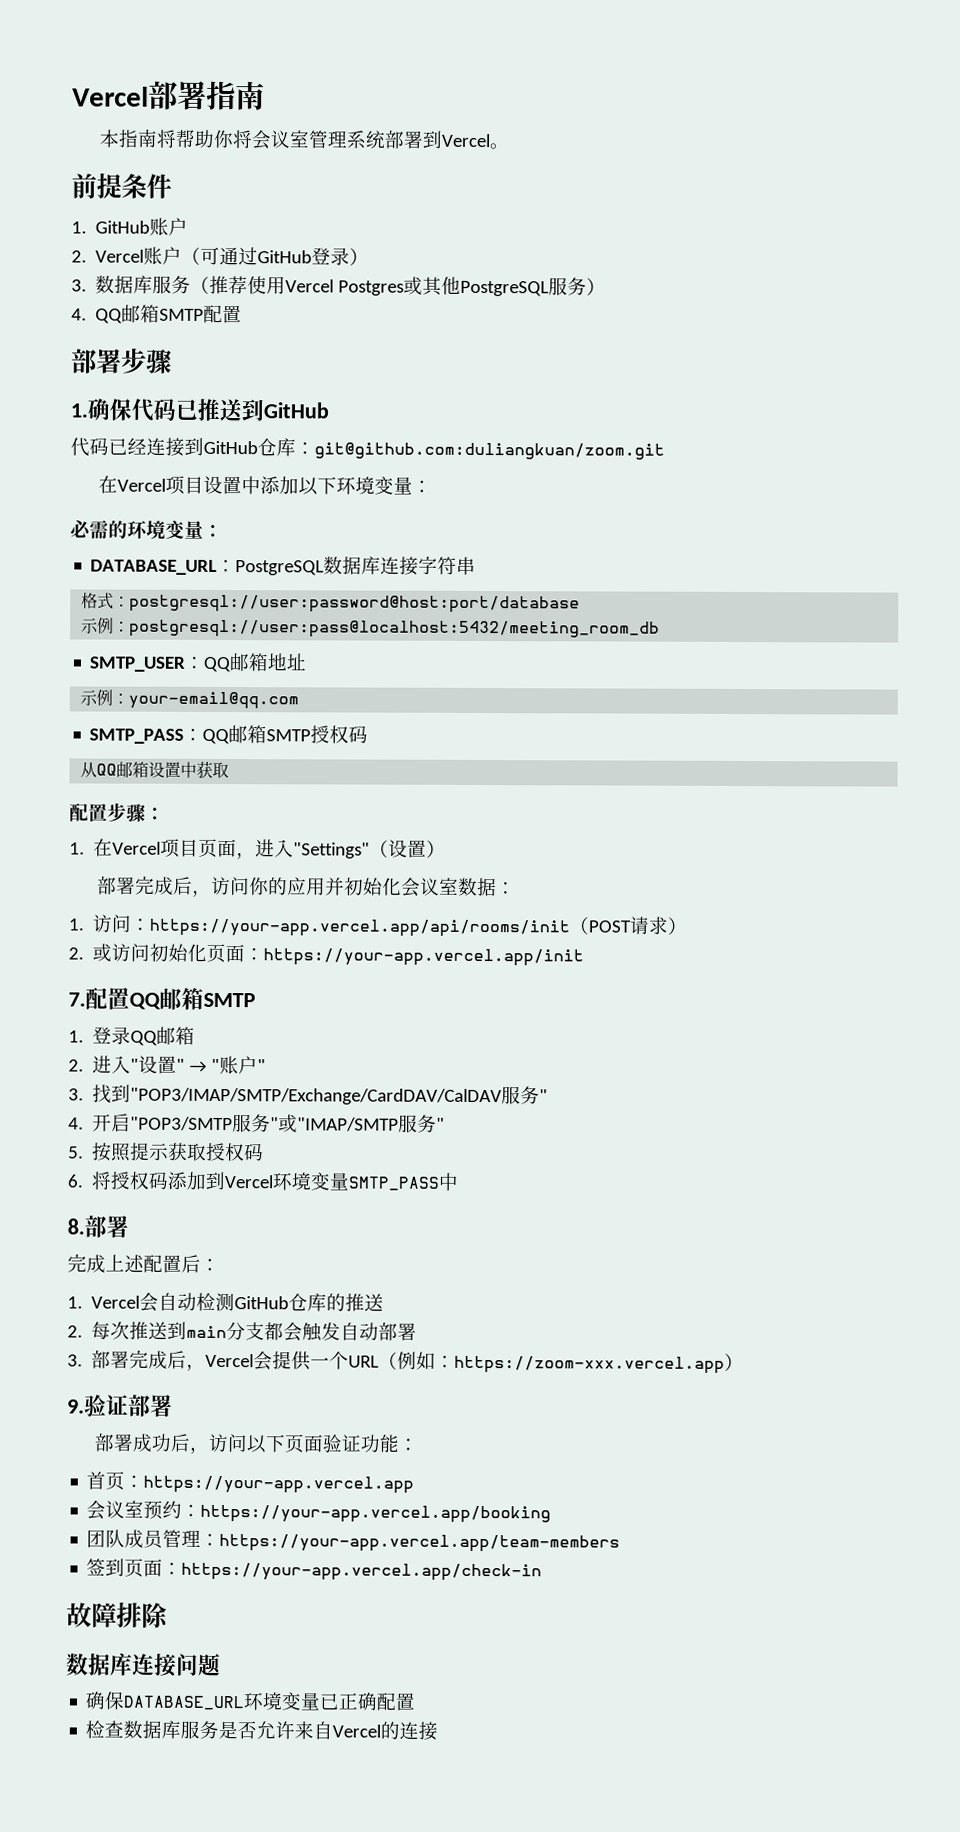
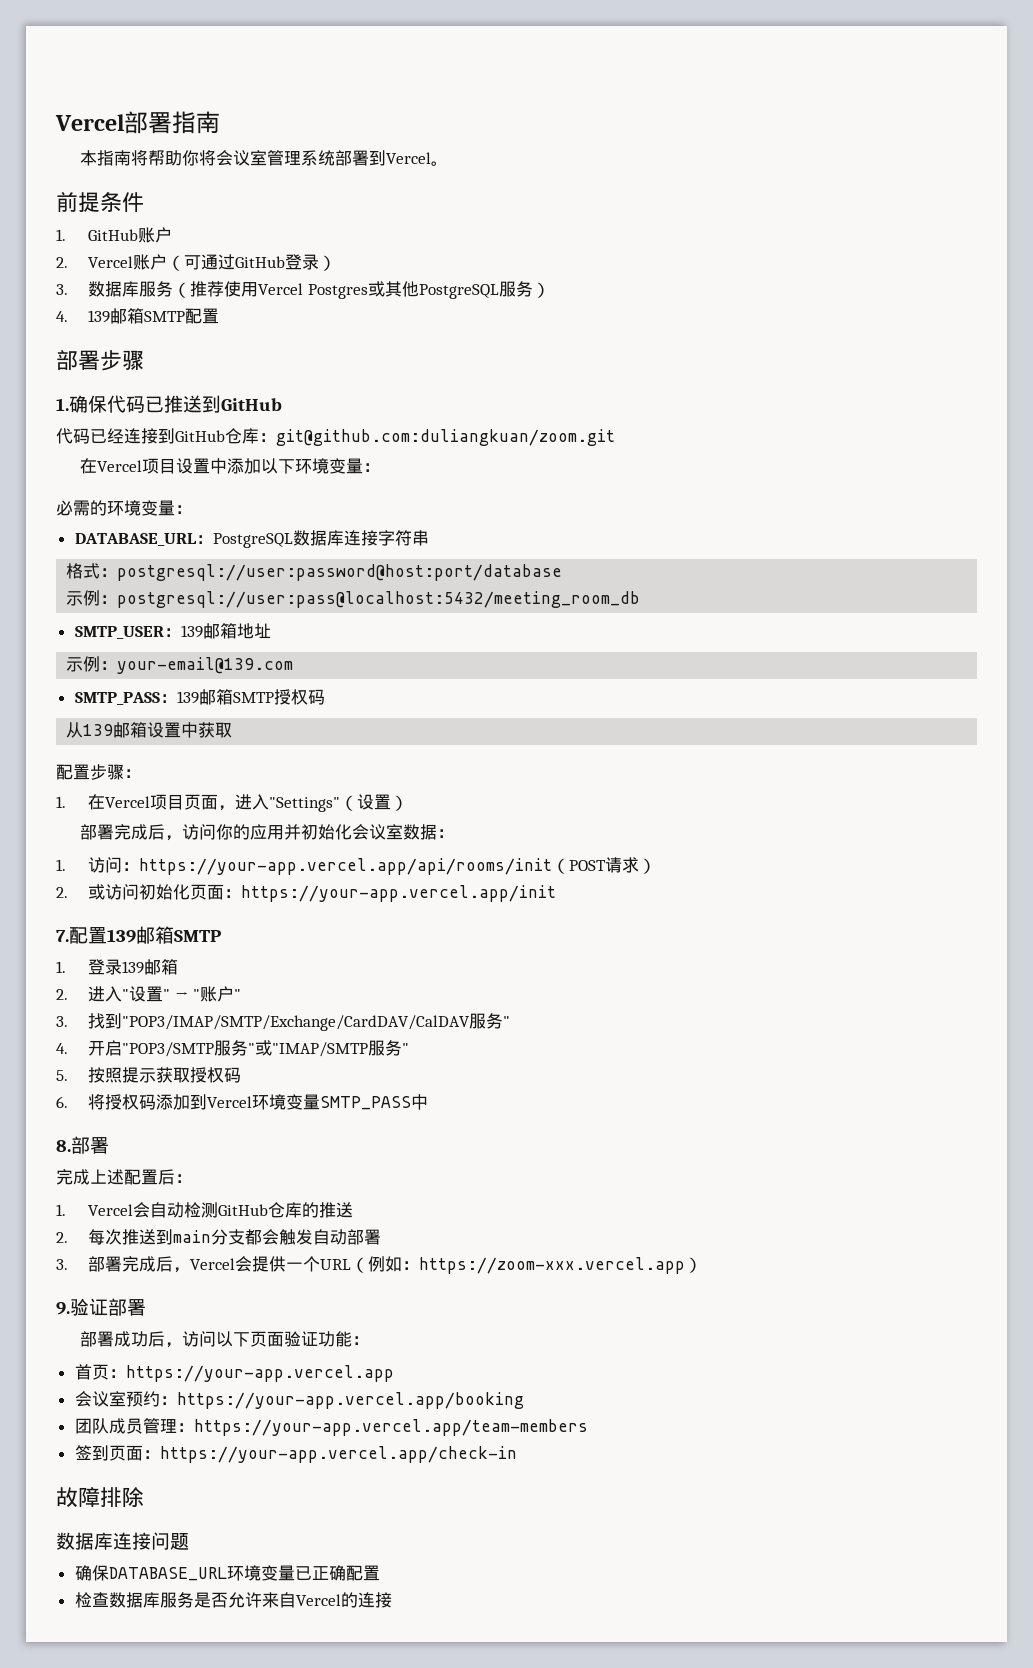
- 4. QQ邮箱SMTP配置
+ 4. 139邮箱SMTP配置
- SMTP_USER：QQ邮箱地址
+ SMTP_USER：139邮箱地址
- 示例：your-email@qq.com
+ 示例：your-email@139.com
- SMTP_PASS：QQ邮箱SMTP授权码
+ SMTP_PASS：139邮箱SMTP授权码
- 从QQ邮箱设置中获取
+ 从139邮箱设置中获取
- 7.配置QQ邮箱SMTP
+ 7.配置139邮箱SMTP
- 1.登录QQ邮箱
+ 1.登录139邮箱

